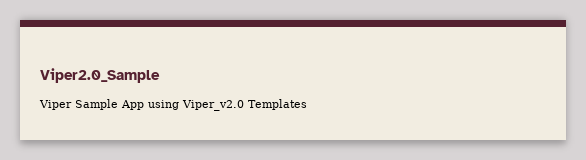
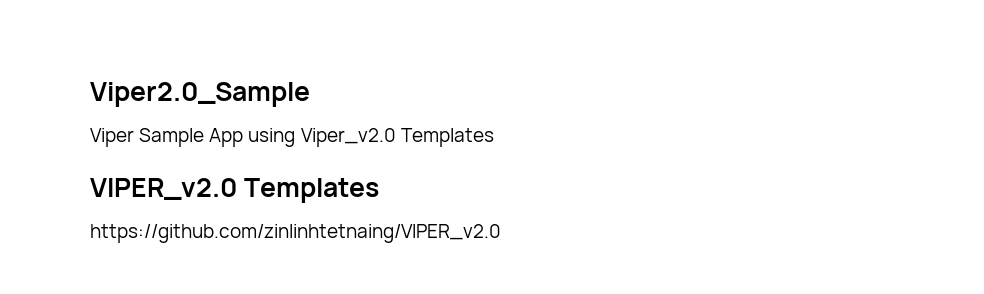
+ VIPER_v2.0 Templates
+ https://github.com/zinlinhtetnaing/VIPER_v2.0

